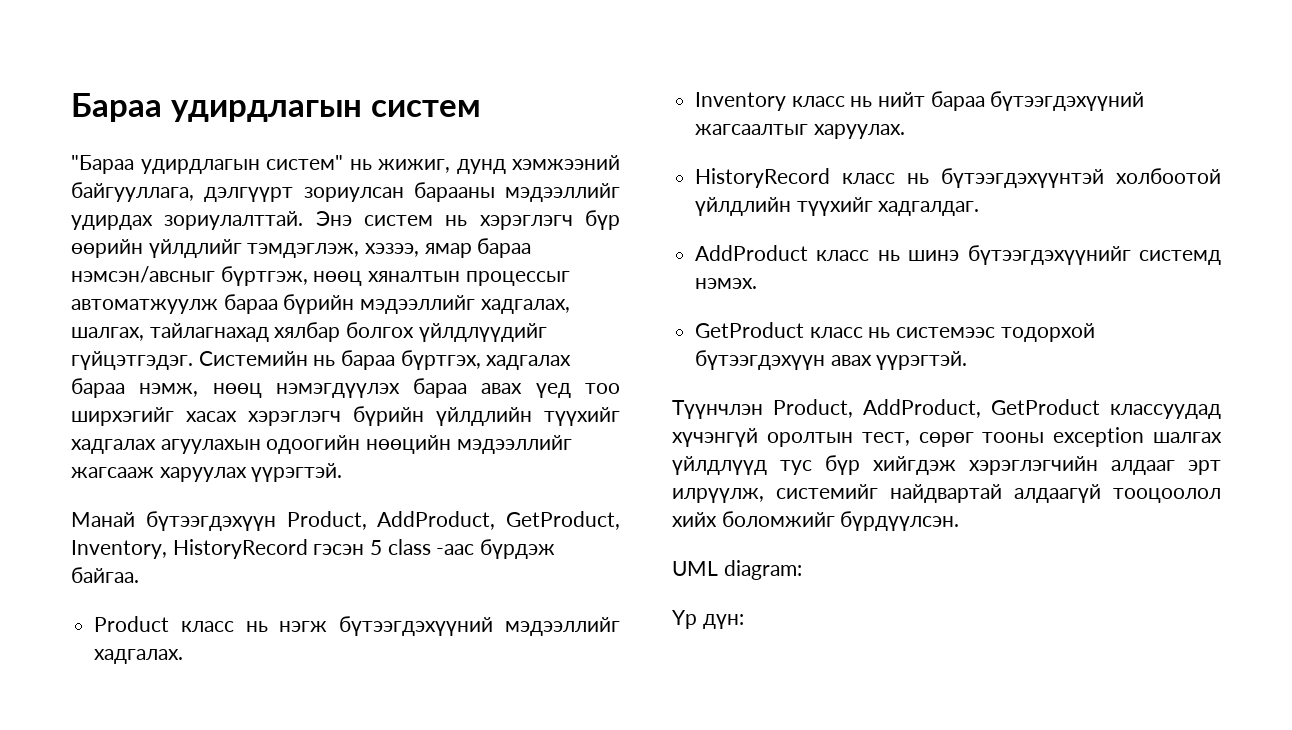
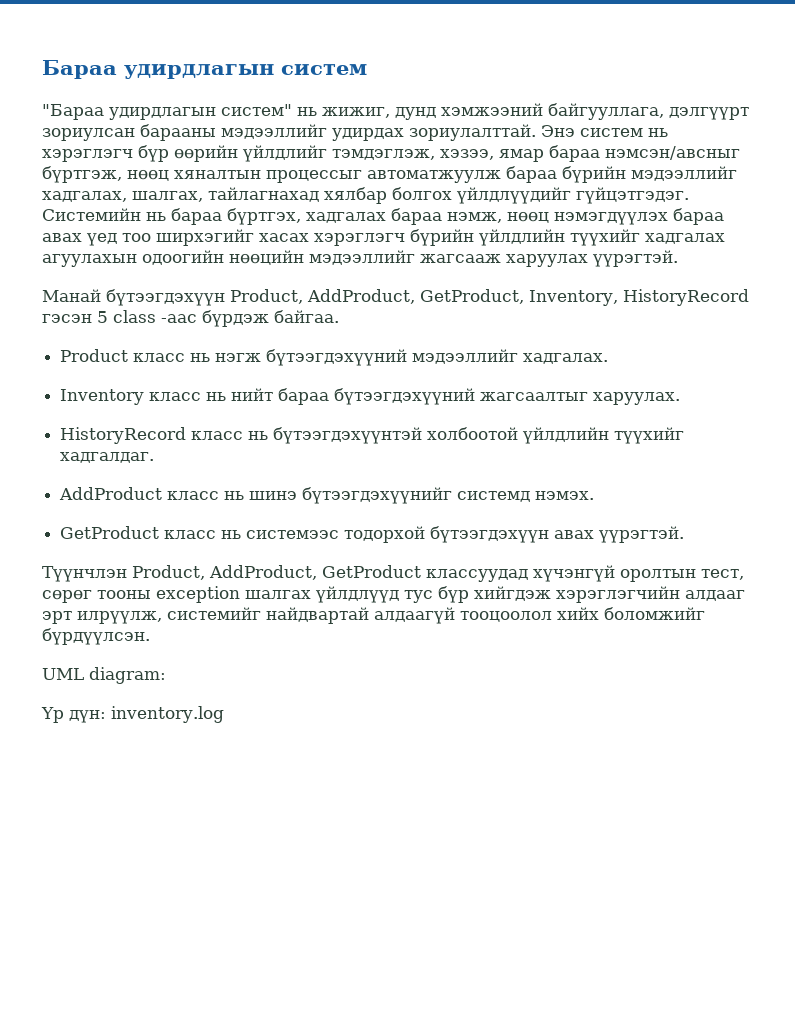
- Үр дүн:
+ Үр дүн: inventory.log

